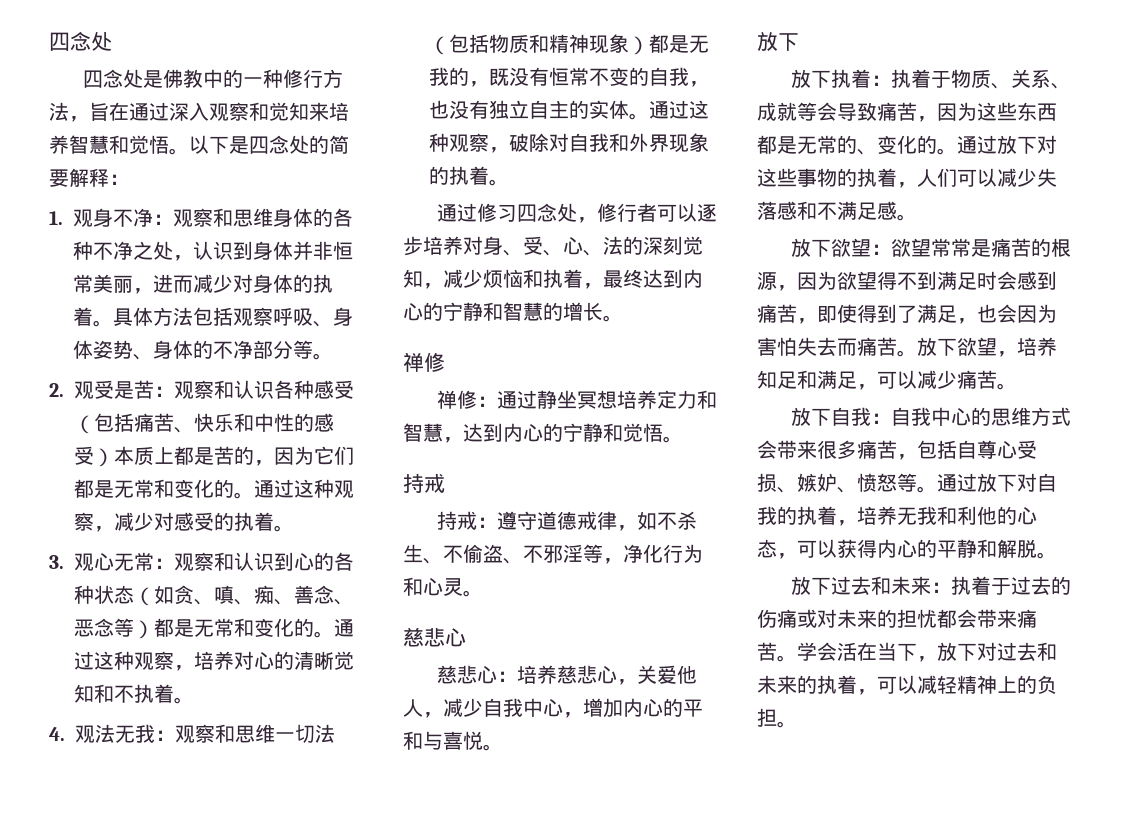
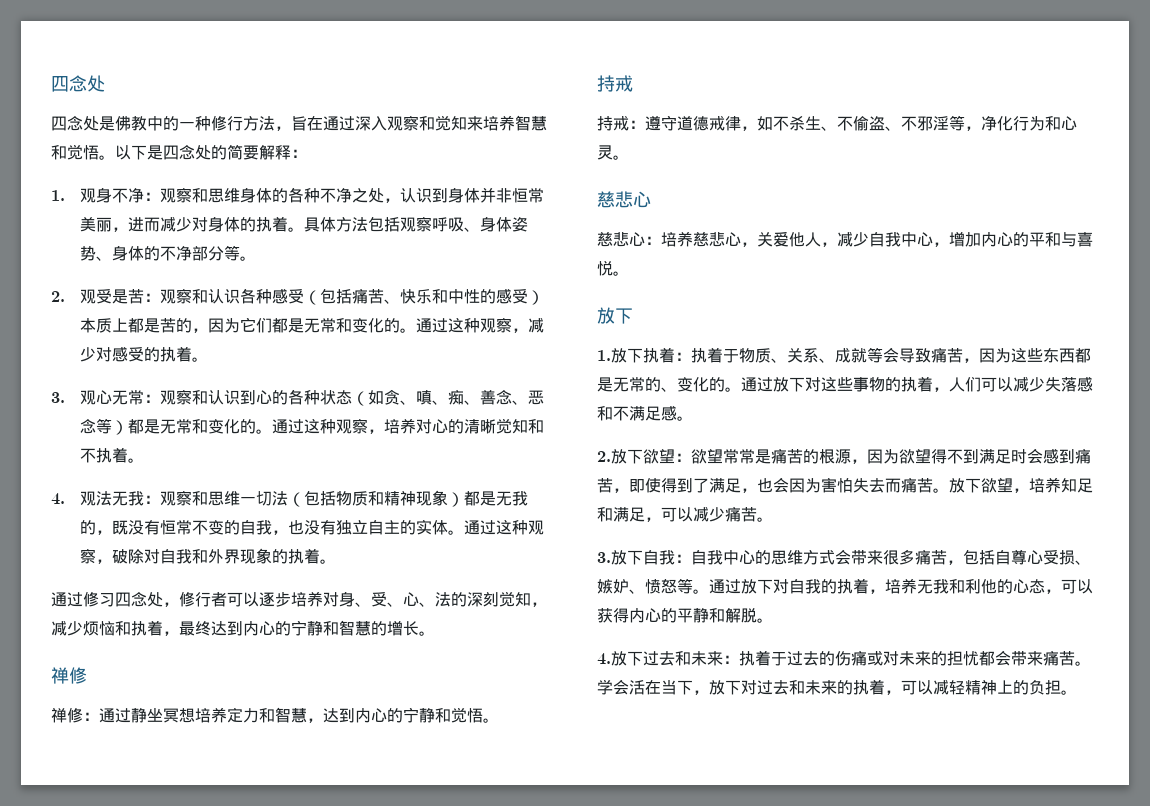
- 放下执着：执着于物质、关系、成就等会导致痛苦，因为这些东西都是无常的、变化的。
+ 1.放下执着：执着于物质、关系、成就等会导致痛苦，因为这些东西都是无常的、变化的。
- 放下欲望：欲望常常是痛苦的根源，因为欲望得不到满足时会感到痛苦，即使得到了满足，也会因为害怕失去而痛苦。
+ 2.放下欲望：欲望常常是痛苦的根源，因为欲望得不到满足时会感到痛苦，即使得到了满足，也会因为害怕失去而痛苦。
- 放下自我：自我中心的思维方式会带来很多痛苦，包括自尊心受损、嫉妒、愤怒等。
+ 3.放下自我：自我中心的思维方式会带来很多痛苦，包括自尊心受损、嫉妒、愤怒等。
- 放下过去和未来：执着于过去的伤痛或对未来的担忧都会带来痛苦。
+ 4.放下过去和未来：执着于过去的伤痛或对未来的担忧都会带来痛苦。

